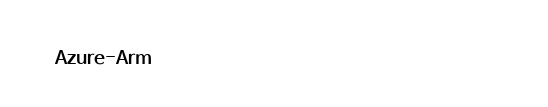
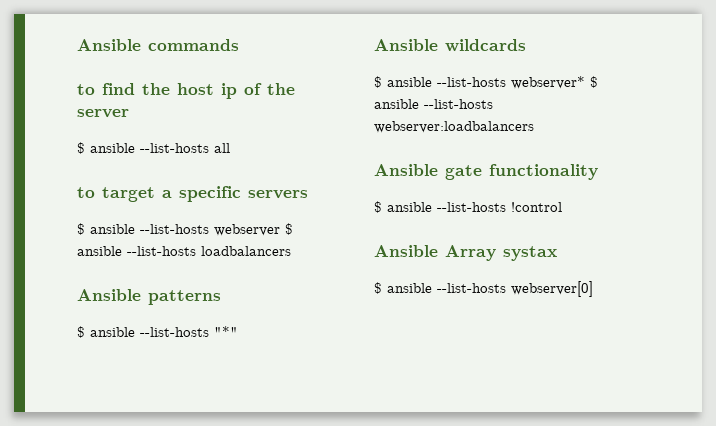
- Azure-Arm
+ Ansible commands
+ to find the host ip of the server
+ $ ansible --list-hosts all
+ to target a specific servers
+ $ ansible --list-hosts webserver $ ansible --list-hosts loadbalancers
+ Ansible patterns
+ $ ansible --list-hosts "*"
+ Ansible wildcards
+ $ ansible --list-hosts webserver* $ ansible --list-hosts webserver:loadbalancers
+ Ansible gate functionality
+ $ ansible --list-hosts !control
+ Ansible Array systax
+ $ ansible --list-hosts webserver[0]

